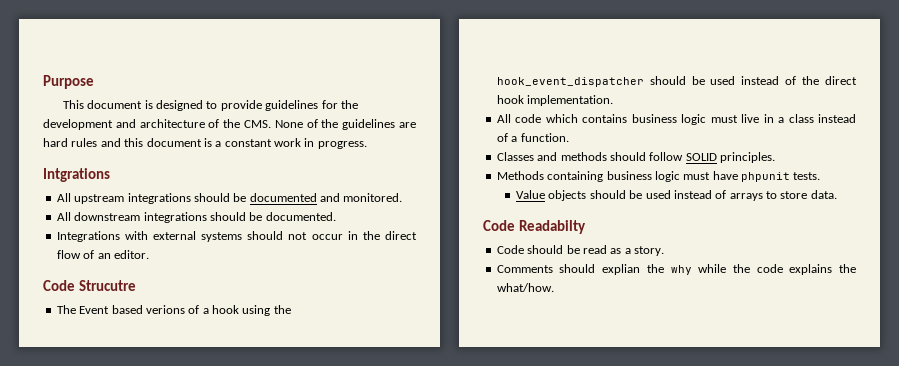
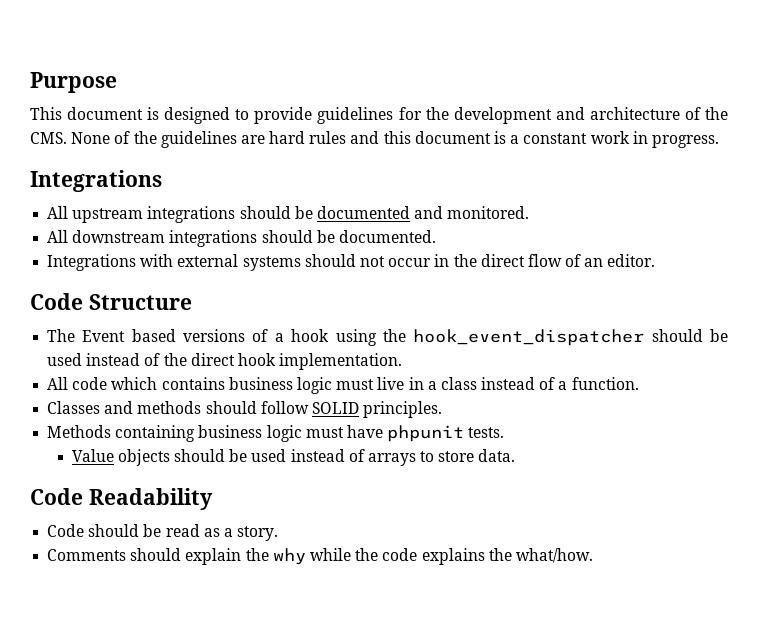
  This document is designed to provide guidelines for the development and architecture of the CMS. None of the guidelines are hard rules and this document is a constant work in progress.
- Intgrations
+ Integrations
- Code Strucutre
+ Code Structure
- The Event based verions of a hook using the hook_event_dispatcher should be used instead of the direct hook implementation.
+ The Event based versions of a hook using the hook_event_dispatcher should be used instead of the direct hook implementation.
- Code Readabilty
+ Code Readability
- Comments should explian the why while the code explains the what/how.
+ Comments should explain the why while the code explains the what/how.

